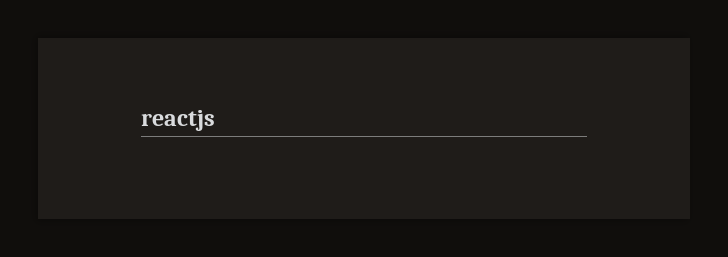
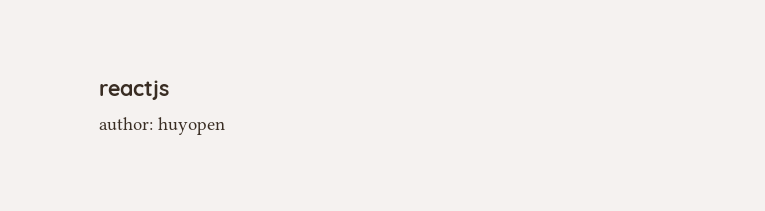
+ author: huyopen

